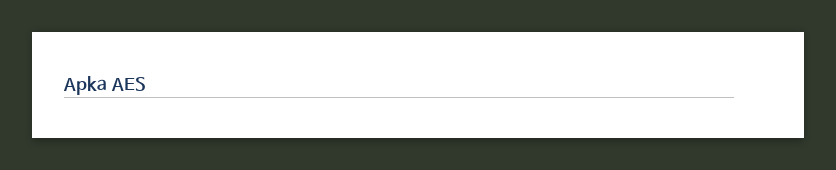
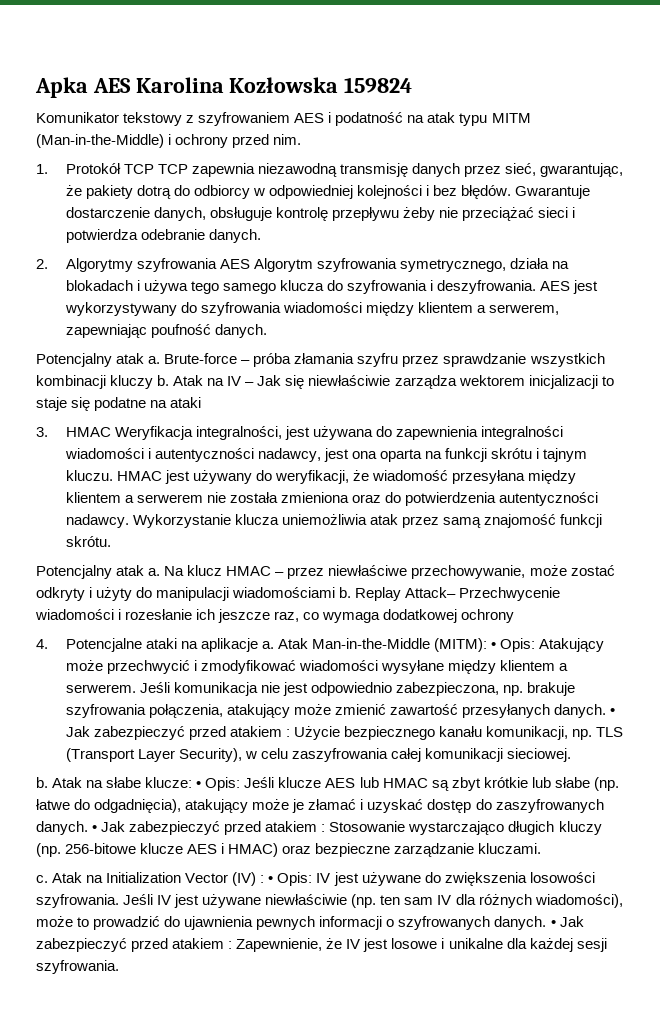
- Apka AES
+ Apka AES Karolina Kozłowska 159824
+ Komunikator tekstowy z szyfrowaniem AES i podatność na atak typu MITM (Man-in-the-Middle) i ochrony przed nim.
+ 1. Protokół TCP TCP zapewnia niezawodną transmisję danych przez sieć, gwarantując, że pakiety dotrą do odbiorcy w odpowiedniej kolejności i bez błędów. Gwarantuje dostarczenie danych, obsługuje kontrolę przepływu żeby nie przeciążać sieci i potwierdza odebranie danych.
+ 2. Algorytmy szyfrowania AES Algorytm szyfrowania symetrycznego, działa na blokadach i używa tego samego klucza do szyfrowania i deszyfrowania. AES jest wykorzystywany do szyfrowania wiadomości między klientem a serwerem, zapewniając poufność danych.
+ Potencjalny atak a. Brute-force – próba złamania szyfru przez sprawdzanie wszystkich kombinacji kluczy b. Atak na IV – Jak się niewłaściwie zarządza wektorem inicjalizacji to staje się podatne na ataki
+ 3. HMAC Weryfikacja integralności, jest używana do zapewnienia integralności wiadomości i autentyczności nadawcy, jest ona oparta na funkcji skrótu i tajnym kluczu. HMAC jest używany do weryfikacji, że wiadomość przesyłana między klientem a serwerem nie została zmieniona oraz do potwierdzenia autentyczności nadawcy. Wykorzystanie klucza uniemożliwia atak przez samą znajomość funkcji skrótu.
+ Potencjalny atak a. Na klucz HMAC – przez niewłaściwe przechowywanie, może zostać odkryty i użyty do manipulacji wiadomościami b. Replay Attack– Przechwycenie wiadomości i rozesłanie ich jeszcze raz, co wymaga dodatkowej ochrony
+ 4. Potencjalne ataki na aplikacje a. Atak Man-in-the-Middle (MITM): • Opis: Atakujący może przechwycić i zmodyfikować wiadomości wysyłane między klientem a serwerem. Jeśli komunikacja nie jest odpowiednio zabezpieczona, np. brakuje szyfrowania połączenia, atakujący może zmienić zawartość przesyłanych danych. • Jak zabezpieczyć przed atakiem : Użycie bezpiecznego kanału komunikacji, np. TLS (Transport Layer Security), w celu zaszyfrowania całej komunikacji sieciowej.
+ b. Atak na słabe klucze: • Opis: Jeśli klucze AES lub HMAC są zbyt krótkie lub słabe (np. łatwe do odgadnięcia), atakujący może je złamać i uzyskać dostęp do zaszyfrowanych danych. • Jak zabezpieczyć przed atakiem : Stosowanie wystarczająco długich kluczy (np. 256-bitowe klucze AES i HMAC) oraz bezpieczne zarządzanie kluczami.
+ c. Atak na Initialization Vector (IV) : • Opis: IV jest używane do zwiększenia losowości szyfrowania. Jeśli IV jest używane niewłaściwie (np. ten sam IV dla różnych wiadomości), może to prowadzić do ujawnienia pewnych informacji o szyfrowanych danych. • Jak zabezpieczyć przed atakiem : Zapewnienie, że IV jest losowe i unikalne dla każdej sesji szyfrowania.

